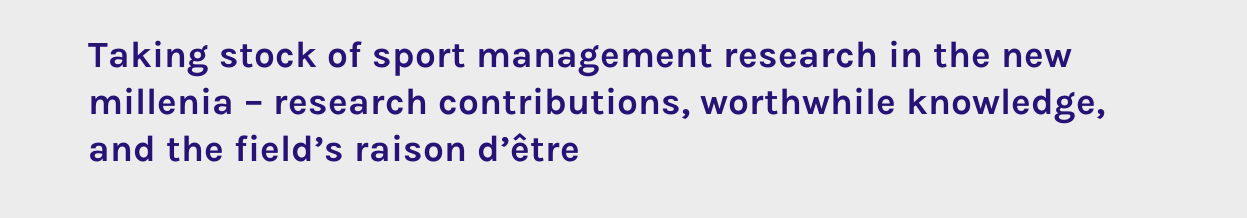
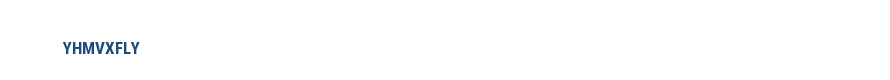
- Taking stock of sport management research in the new millenia – research contributions, worthwhile knowledge, and the field’s raison d’être
+ YHMVXFLY

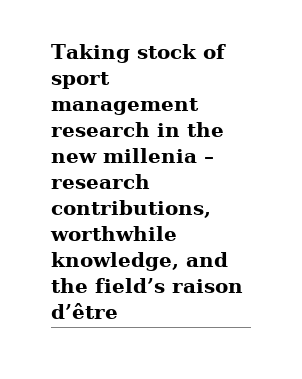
- YHMVXFLY
+ Taking stock of sport management research in the new millenia – research contributions, worthwhile knowledge, and the field’s raison d’être

